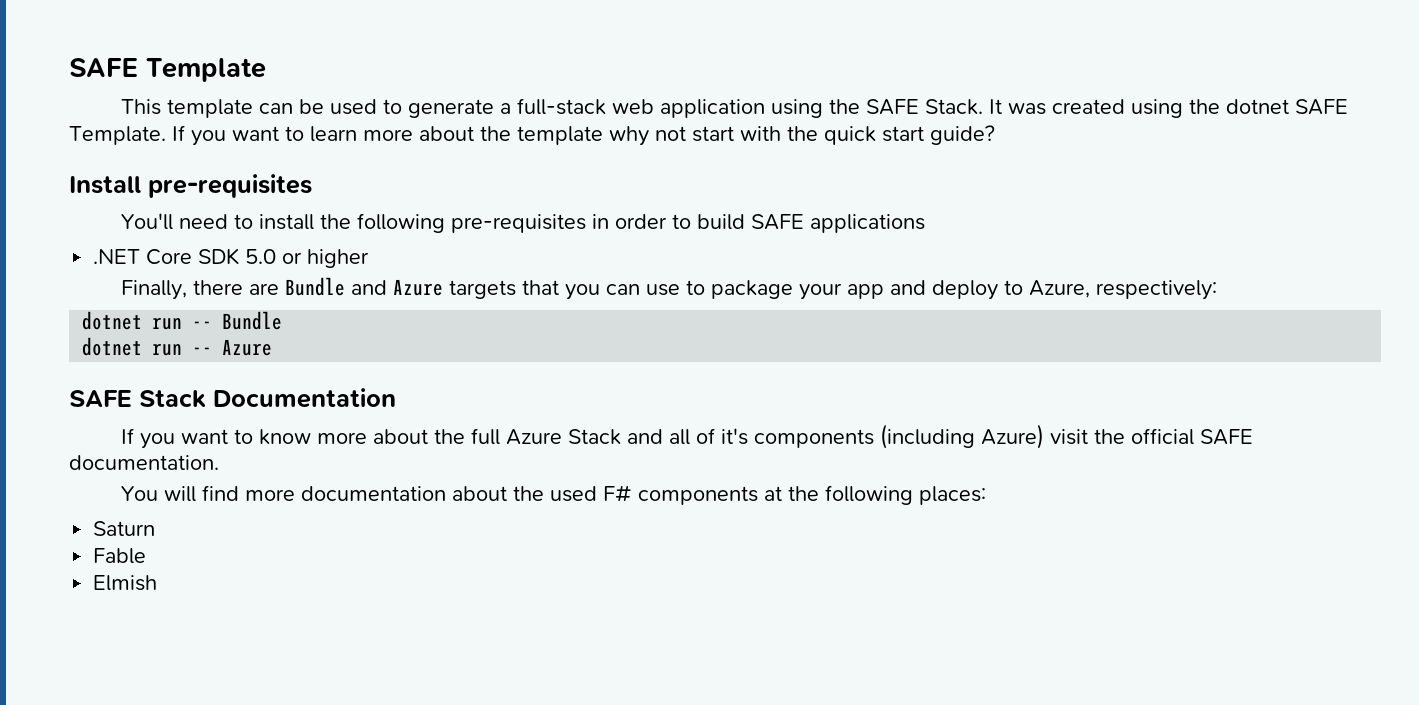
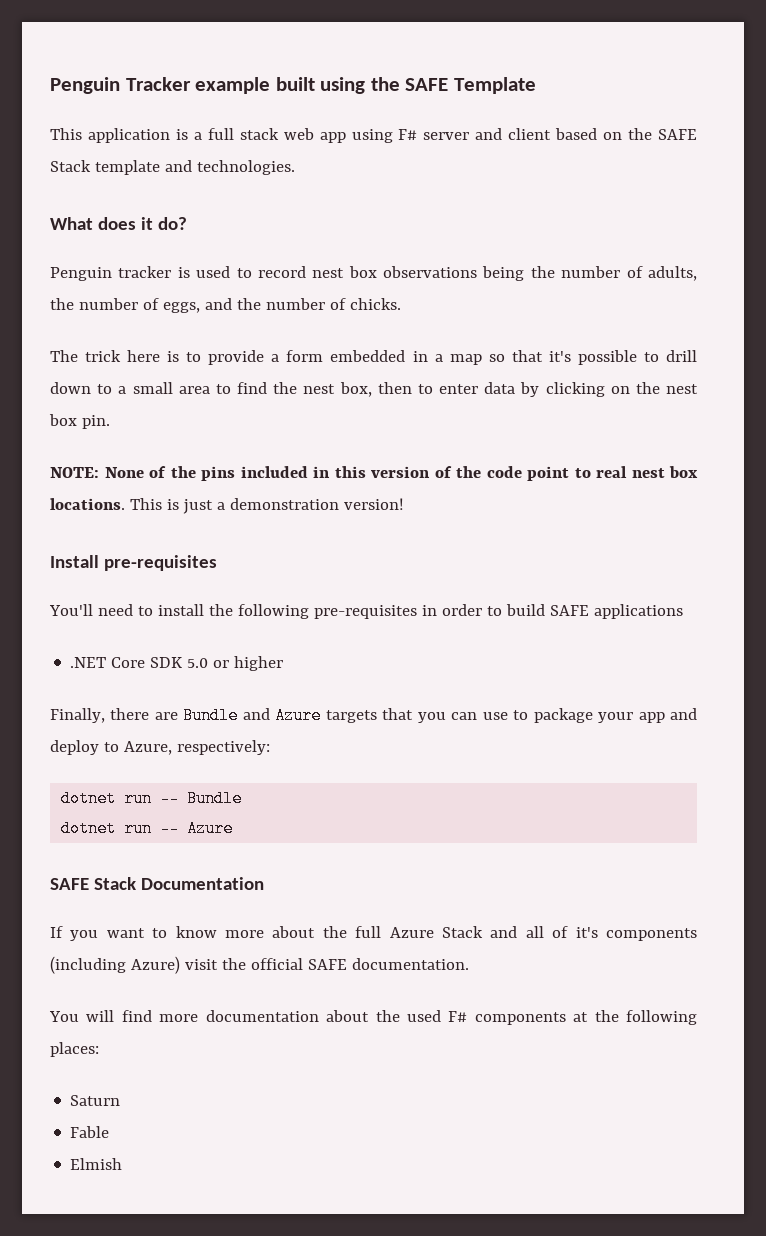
- SAFE Template
- This template can be used to generate a full-stack web application using the SAFE Stack. It was created using the dotnet SAFE Template. If you want to learn more about the template why not start with the quick start guide?
+ Penguin Tracker example built using the SAFE Template
+ This application is a full stack web app using F# server and client based on the SAFE Stack template and technologies.
+ What does it do?
+ Penguin tracker is used to record nest box observations being the number of adults, the number of eggs, and the number of chicks.
+ The trick here is to provide a form embedded in a map so that it's possible to drill down to a small area to find the nest box, then to enter data by clicking on the nest box pin.
+ NOTE: None of the pins included in this version of the code point to real nest box locations. This is just a demonstration version!

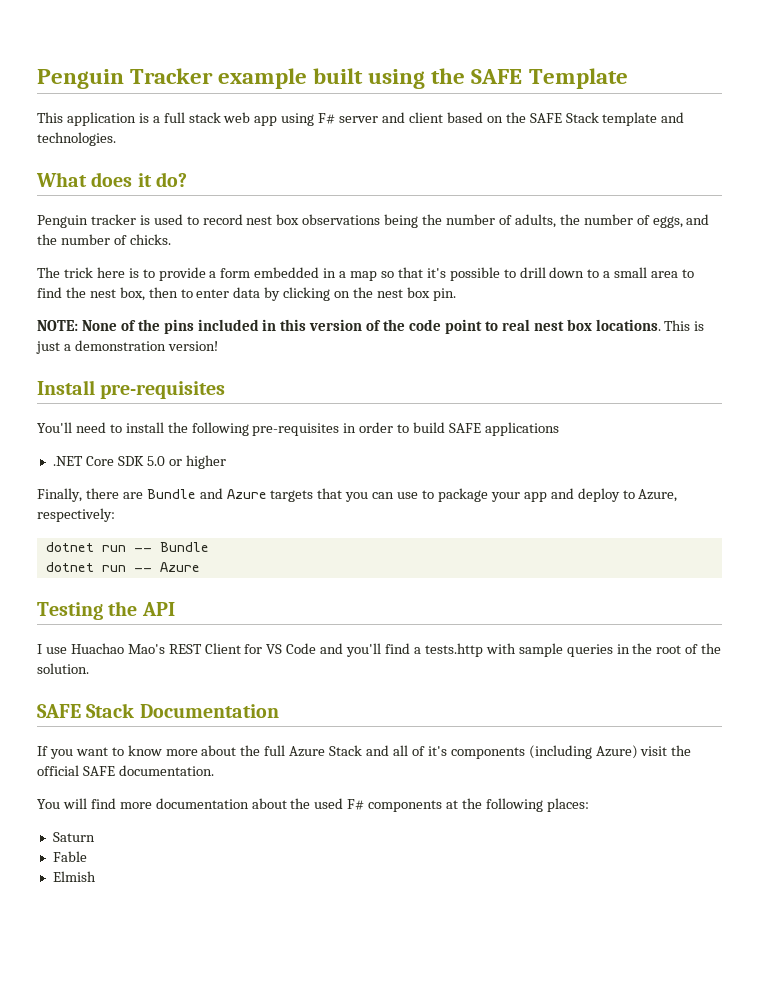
+ Testing the API
+ I use Huachao Mao's REST Client for VS Code and you'll find a tests.http with sample queries in the root of the solution.

